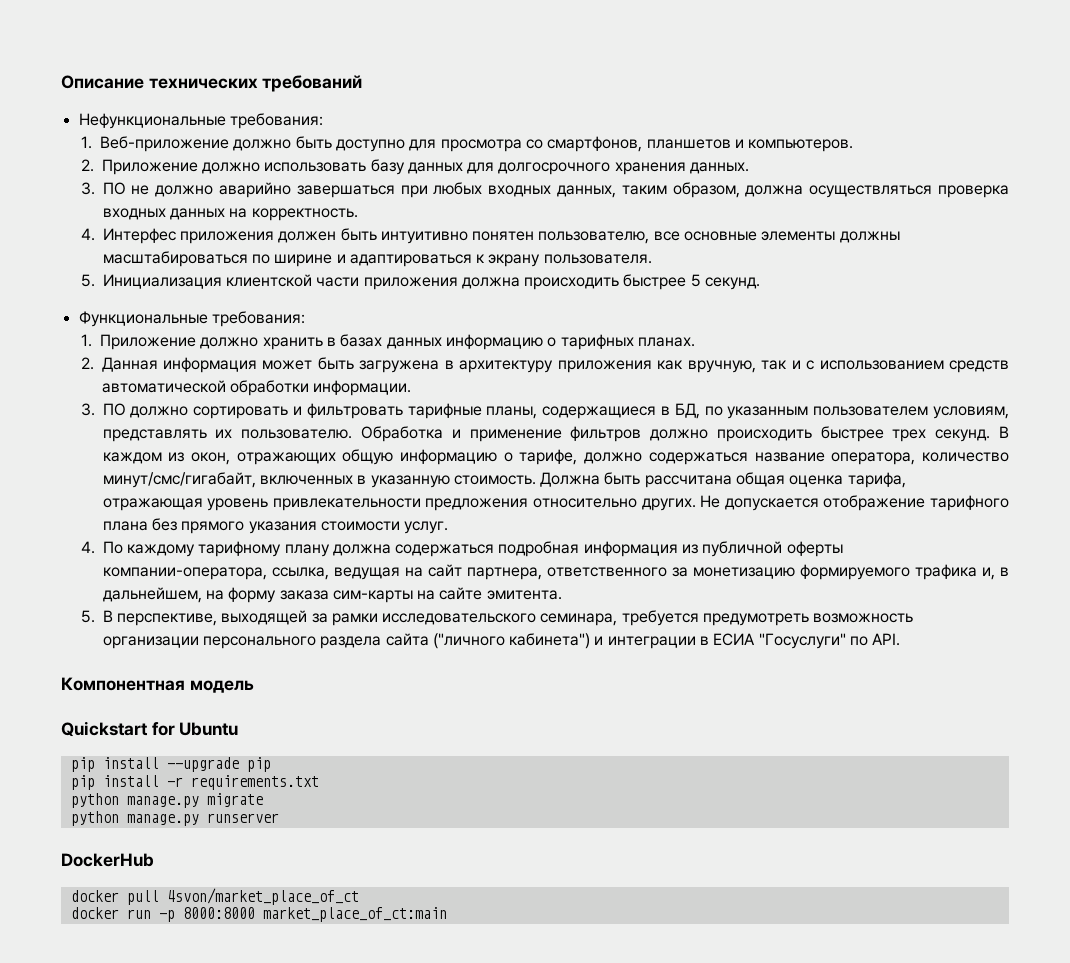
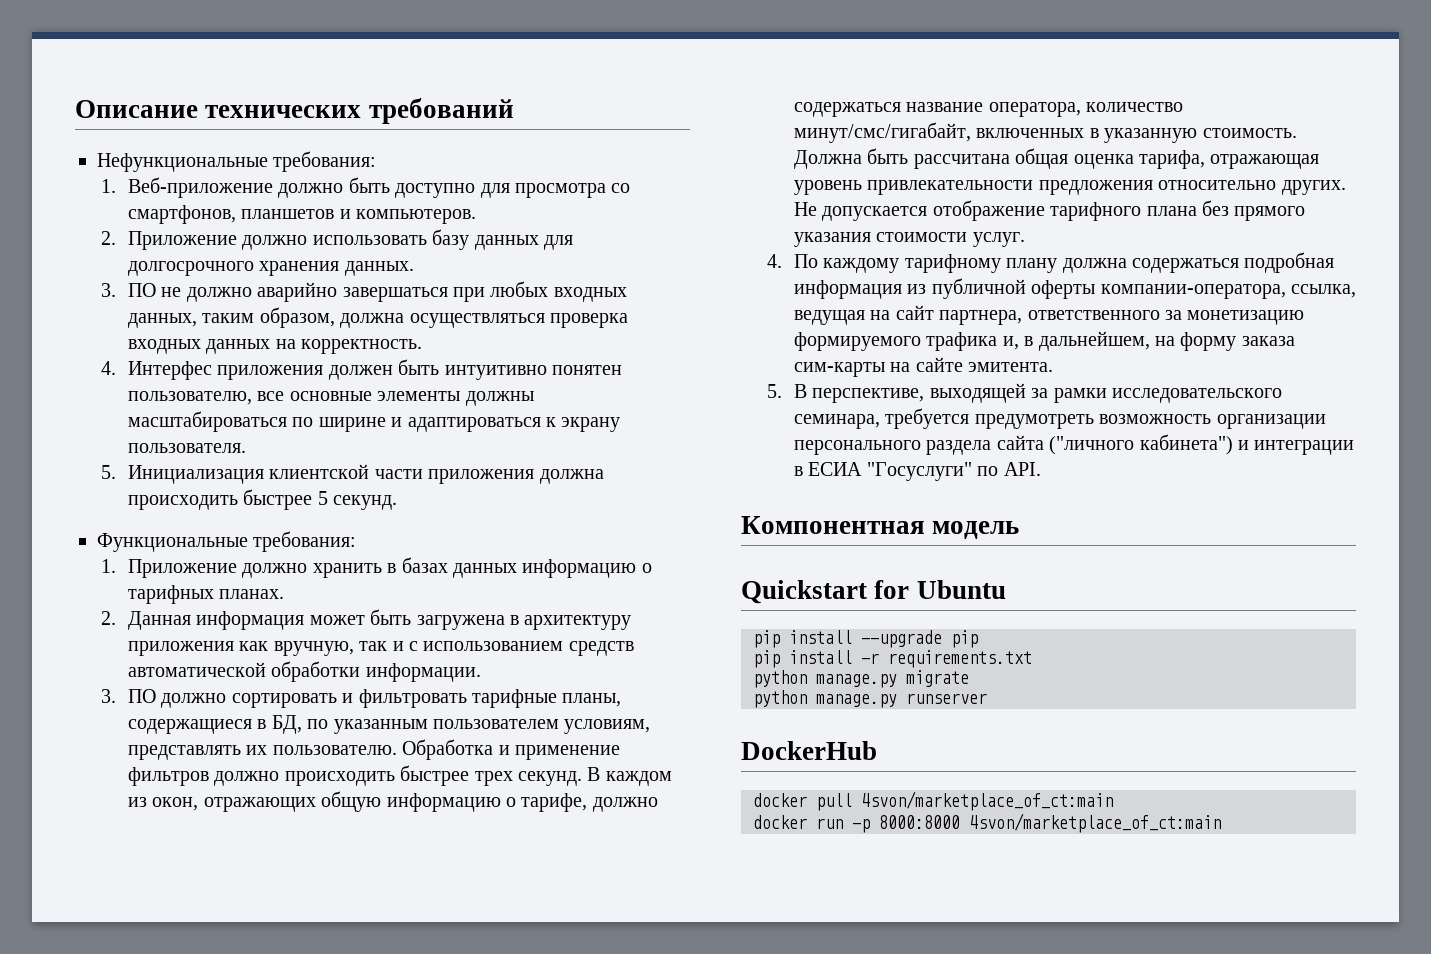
- docker pull 4svon/market_place_of_ct
+ docker pull 4svon/marketplace_of_ct:main
- docker run -p 8000:8000 market_place_of_ct:main
+ docker run -p 8000:8000 4svon/marketplace_of_ct:main

